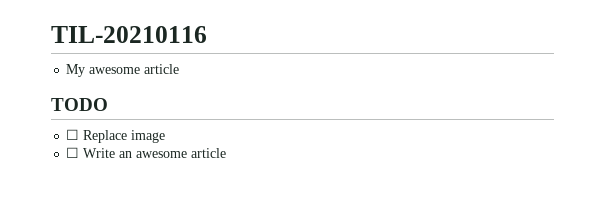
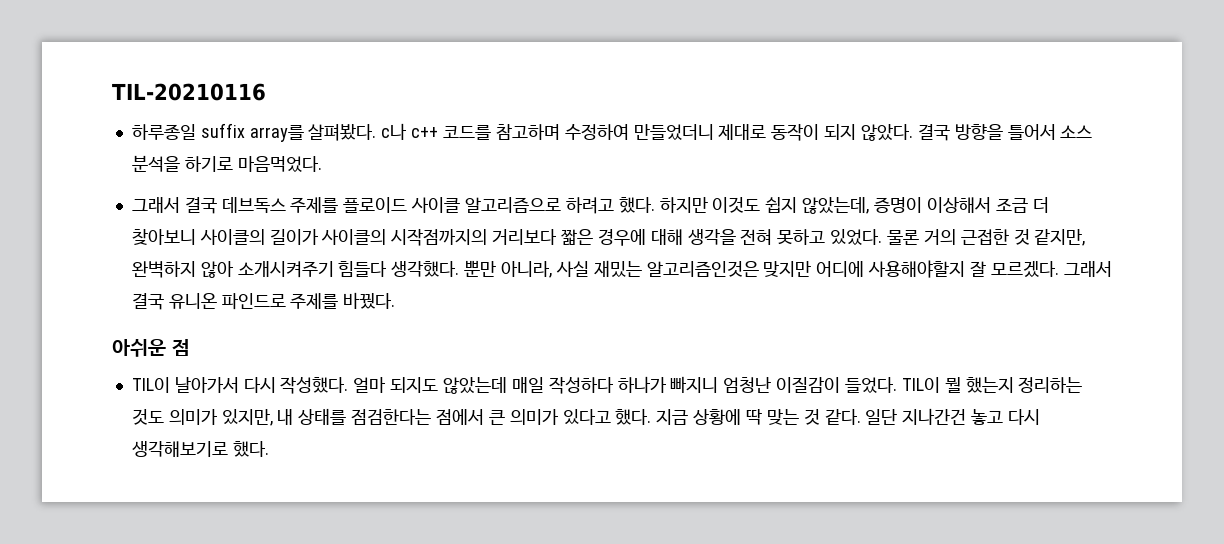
- My awesome article
- TODO
- ☐ Replace image
- ☐ Write an awesome article
+ 하루종일 suffix array를 살펴봤다. c나 c++ 코드를 참고하며 수정하여 만들었더니 제대로 동작이 되지 않았다. 결국 방향을 틀어서 소스 분석을 하기로 마음먹었다.
+ 그래서 결국 데브독스 주제를 플로이드 사이클 알고리즘으로 하려고 했다. 하지만 이것도 쉽지 않았는데, 증명이 이상해서 조금 더 찾아보니 사이클의 길이가 사이클의 시작점까지의 거리보다 짧은 경우에 대해 생각을 전혀 못하고 있었다. 물론 거의 근접한 것 같지만, 완벽하지 않아 소개시켜주기 힘들다 생각했다. 뿐만 아니라, 사실 재밌는 알고리즘인것은 맞지만 어디에 사용해야할지 잘 모르겠다. 그래서 결국 유니온 파인드로 주제를 바꿨다.
+ 아쉬운 점
+ TIL이 날아가서 다시 작성했다. 얼마 되지도 않았는데 매일 작성하다 하나가 빠지니 엄청난 이질감이 들었다. TIL이 뭘 했는지 정리하는 것도 의미가 있지만, 내 상태를 점검한다는 점에서 큰 의미가 있다고 했다. 지금 상황에 딱 맞는 것 같다. 일단 지나간건 놓고 다시 생각해보기로 했다.

